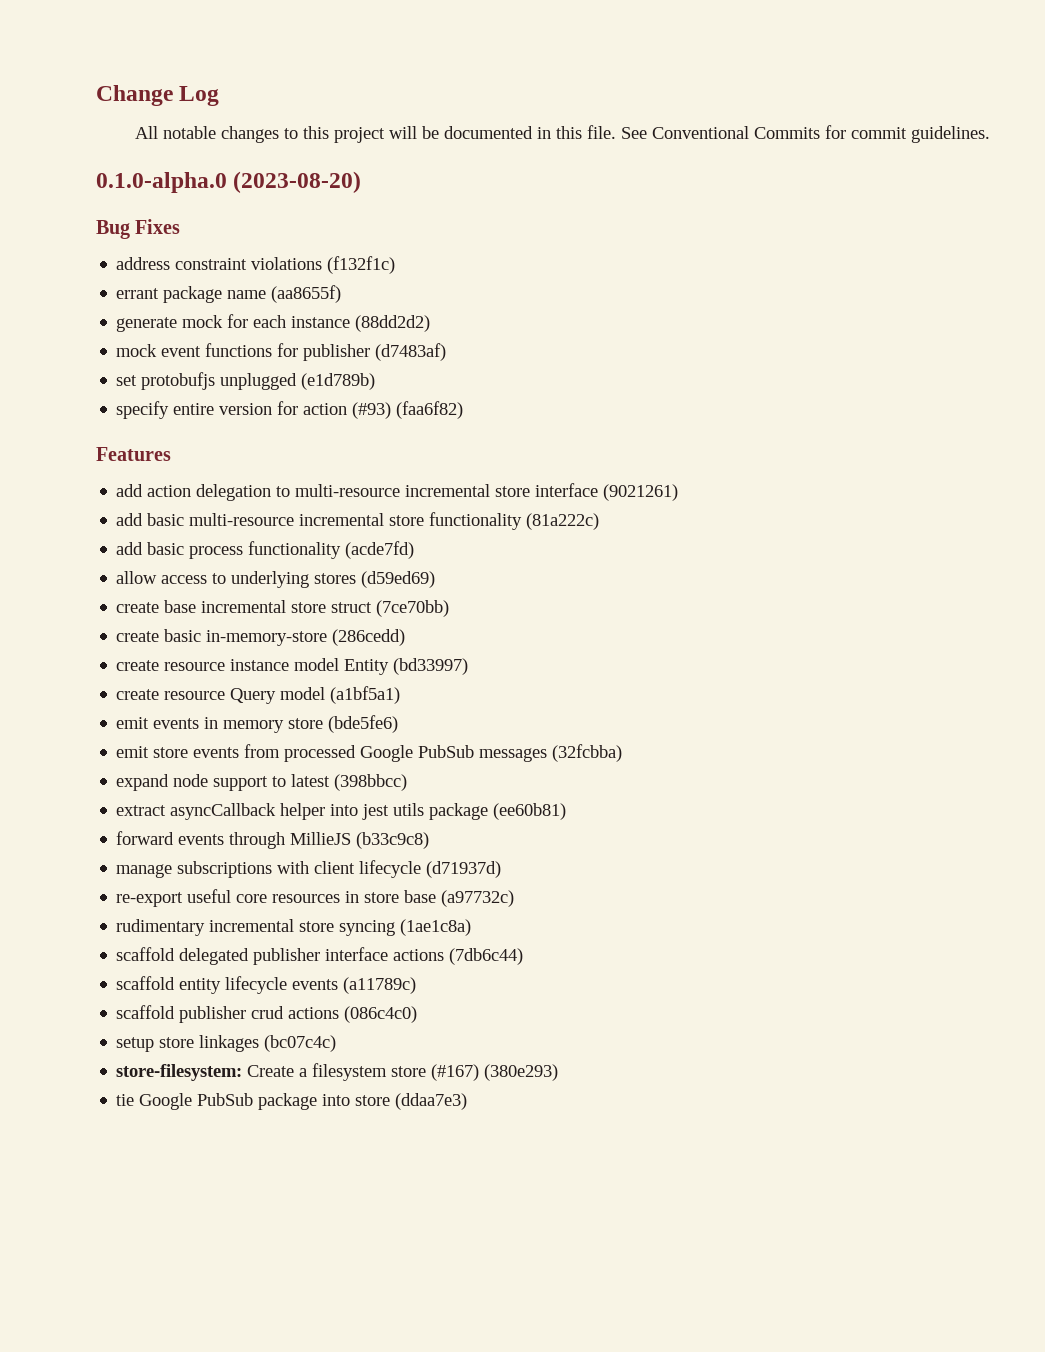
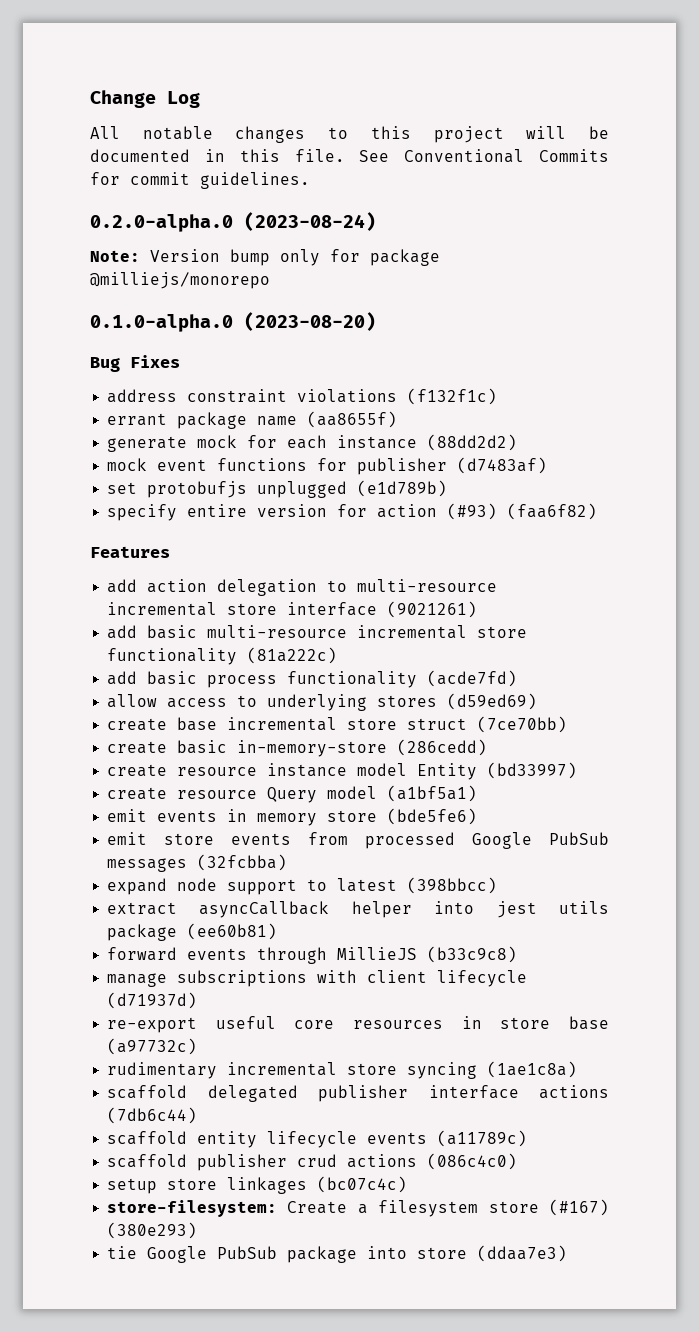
+ 0.2.0-alpha.0 (2023-08-24)
+ Note: Version bump only for package @milliejs/monorepo

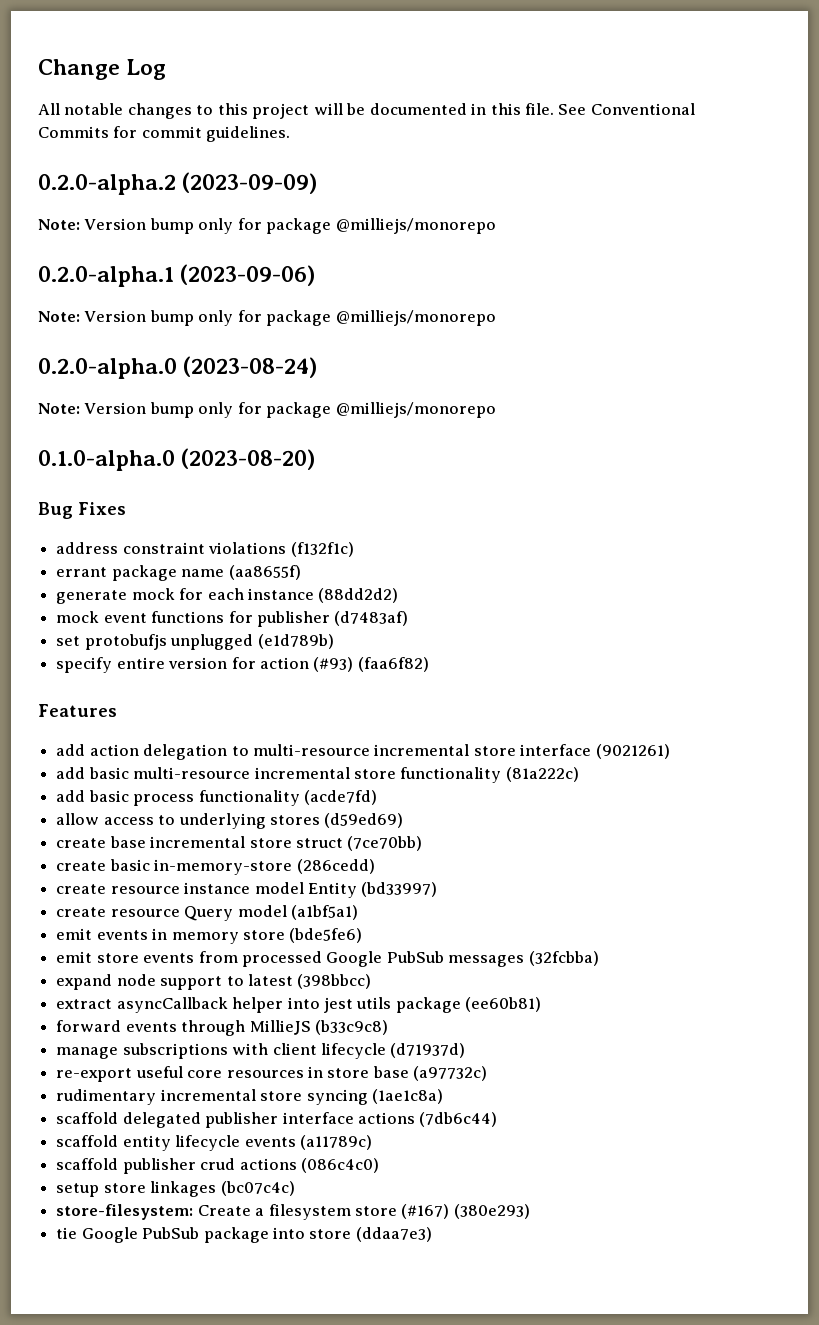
+ 0.2.0-alpha.2 (2023-09-09)
+ Note: Version bump only for package @milliejs/monorepo
+ 0.2.0-alpha.1 (2023-09-06)
+ Note: Version bump only for package @milliejs/monorepo

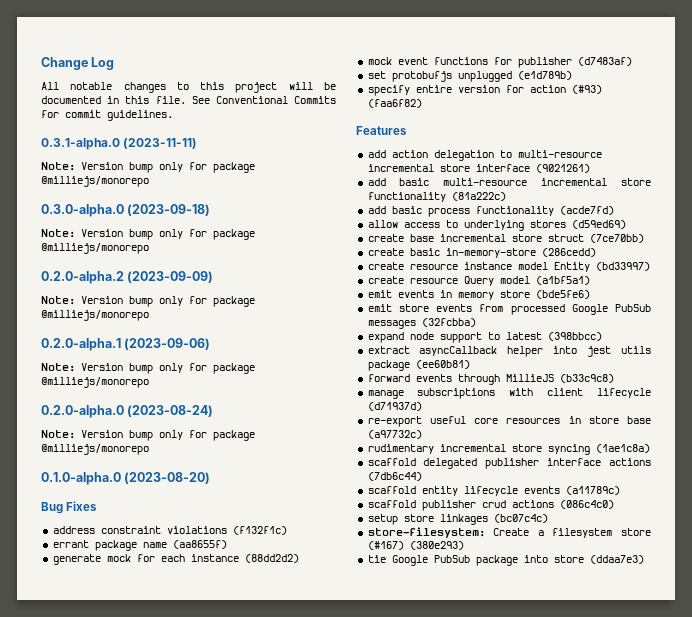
+ 0.3.1-alpha.0 (2023-11-11)
+ Note: Version bump only for package @milliejs/monorepo
+ 0.3.0-alpha.0 (2023-09-18)
+ Note: Version bump only for package @milliejs/monorepo

